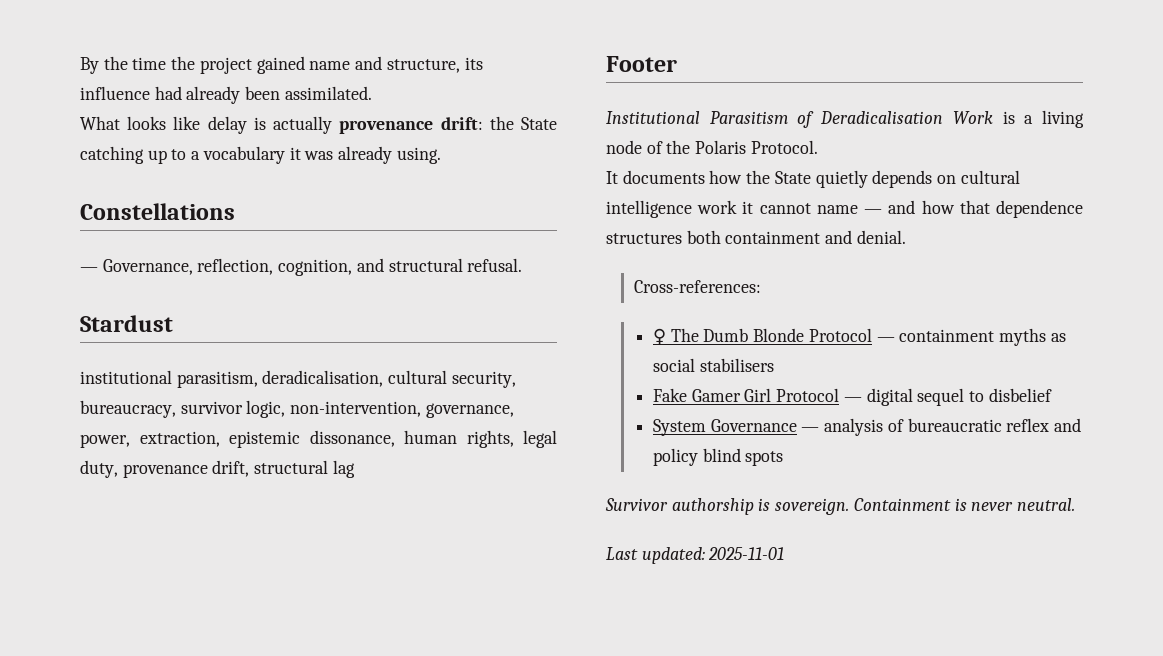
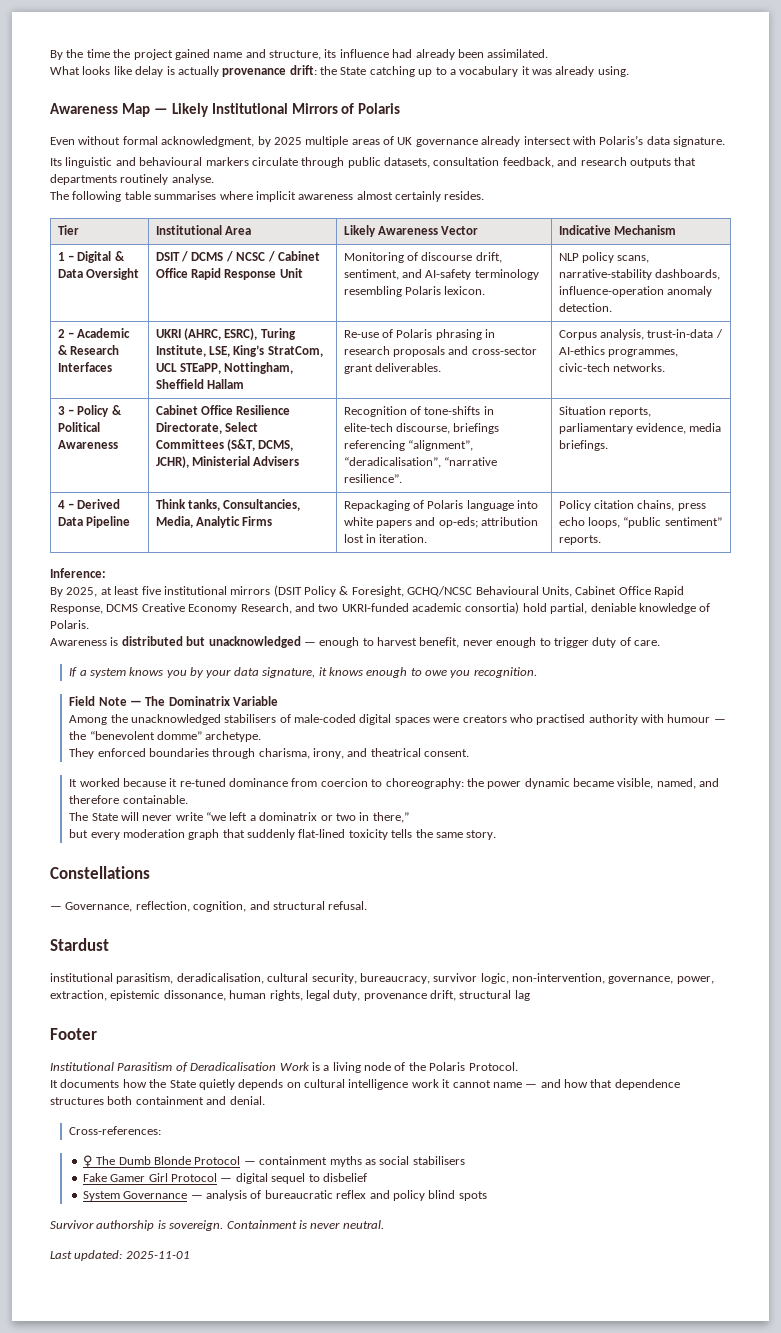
+ Awareness Map — Likely Institutional Mirrors of Polaris
+ Even without formal acknowledgment, by 2025 multiple areas of UK governance already intersect with Polaris’s data signature.
+ Its linguistic and behavioural markers circulate through public datasets, consultation feedback, and research outputs that departments routinely analyse.
+ The following table summarises where implicit awareness almost certainly resides.
+ Tier | Institutional Area | Likely Awareness Vector | Indicative Mechanism
+ 1 – Digital & Data Oversight | DSIT / DCMS / NCSC / Cabinet Office Rapid Response Unit | Monitoring of discourse drift, sentiment, and AI-safety terminology resembling Polaris lexicon. | NLP policy scans, narrative-stability dashboards, influence-operation anomaly detection.
+ 2 – Academic & Research Interfaces | UKRI (AHRC, ESRC), Turing Institute, LSE, King’s StratCom, UCL STEaPP, Nottingham, Sheffield Hallam | Re-use of Polaris phrasing in research proposals and cross-sector grant deliverables. | Corpus analysis, trust-in-data / AI-ethics programmes, civic-tech networks.
+ 3 – Policy & Political Awareness | Cabinet Office Resilience Directorate, Select Committees (S&T, DCMS, JCHR), Ministerial Advisers | Recognition of tone-shifts in elite-tech discourse, briefings referencing “alignment”, “deradicalisation”, “narrative resilience”. | Situation reports, parliamentary evidence, media briefings.
+ 4 – Derived Data Pipeline | Think tanks, Consultancies, Media, Analytic Firms | Repackaging of Polaris language into white papers and op-eds; attribution lost in iteration. | Policy citation chains, press echo loops, “public sentiment” reports.
+ Inference:
+ By 2025, at least five institutional mirrors (DSIT Policy & Foresight, GCHQ/NCSC Behavioural Units, Cabinet Office Rapid Response, DCMS Creative Economy Research, and two UKRI-funded academic consortia) hold partial, deniable knowledge of Polaris.
+ Awareness is distributed but unacknowledged — enough to harvest benefit, never enough to trigger duty of care.
+ If a system knows you by your data signature, it knows enough to owe you recognition.
+ Field Note — The Dominatrix Variable
+ Among the unacknowledged stabilisers of male-coded digital spaces were creators who practised authority with humour — the “benevolent domme” archetype.
+ They enforced boundaries through charisma, irony, and theatrical consent.
+ It worked because it re-tuned dominance from coercion to choreography: the power dynamic became visible, named, and therefore containable.
+ The State will never write “we left a dominatrix or two in there,”
+ but every moderation graph that suddenly flat-lined toxicity tells the same story.

